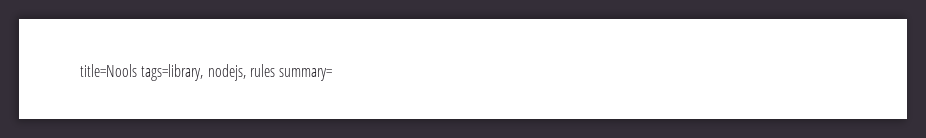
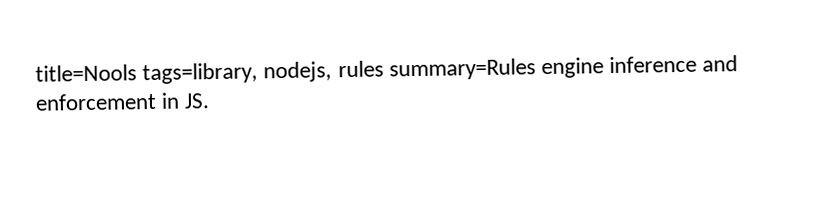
- title=Nools tags=library, nodejs, rules summary=
+ title=Nools tags=library, nodejs, rules summary=Rules engine inference and enforcement in JS.

